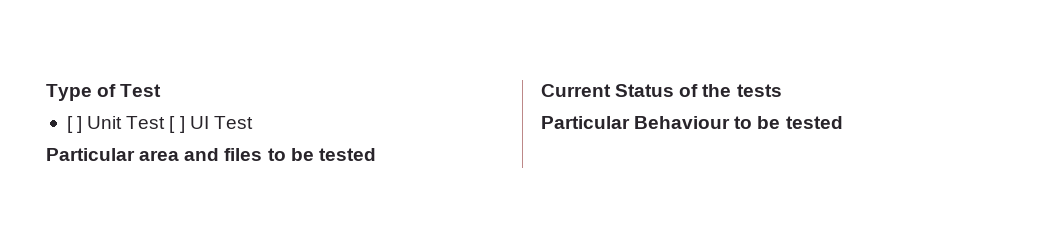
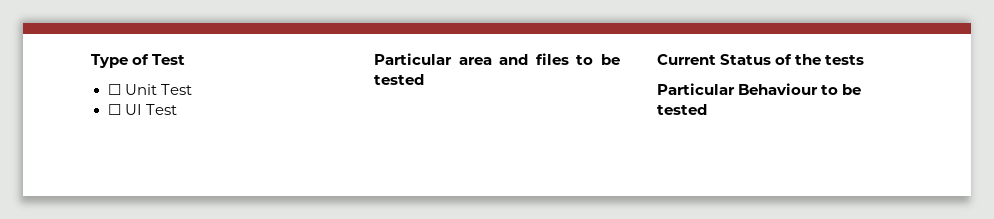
- [ ] Unit Test [ ] UI Test
+ ☐ Unit Test
+ ☐ UI Test

